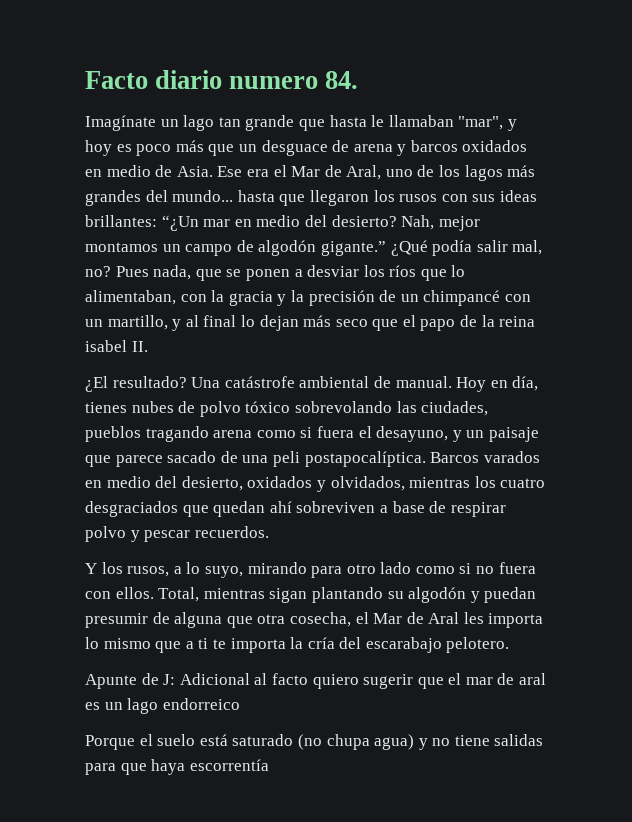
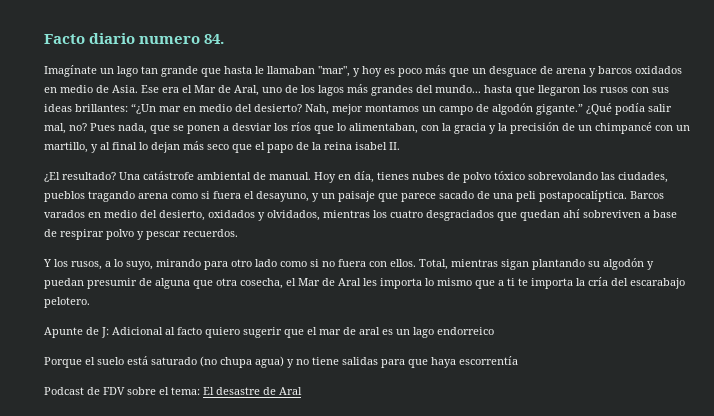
+ Podcast de FDV sobre el tema: El desastre de Aral

